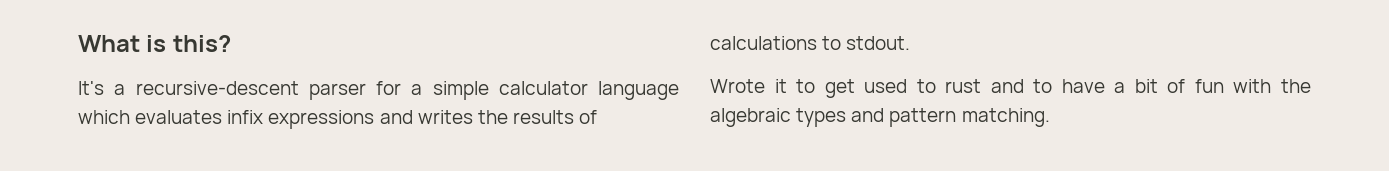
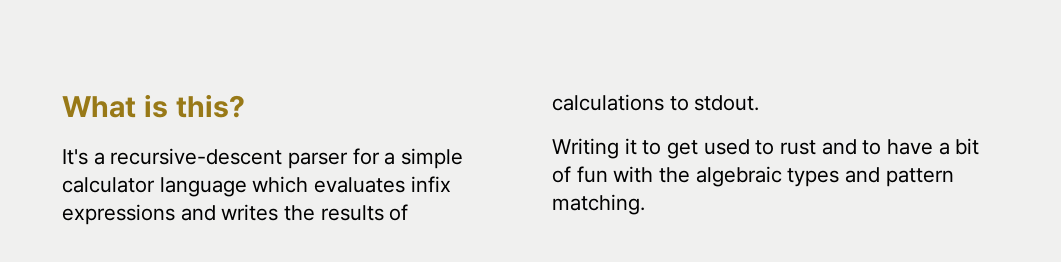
- Wrote it to get used to rust and to have a bit of fun with the algebraic types and pattern matching.
+ Writing it to get used to rust and to have a bit of fun with the algebraic types and pattern matching.

